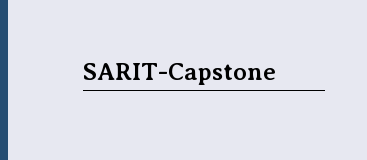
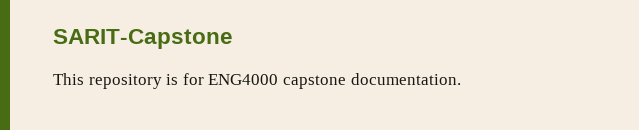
+ This repository is for ENG4000 capstone documentation.

